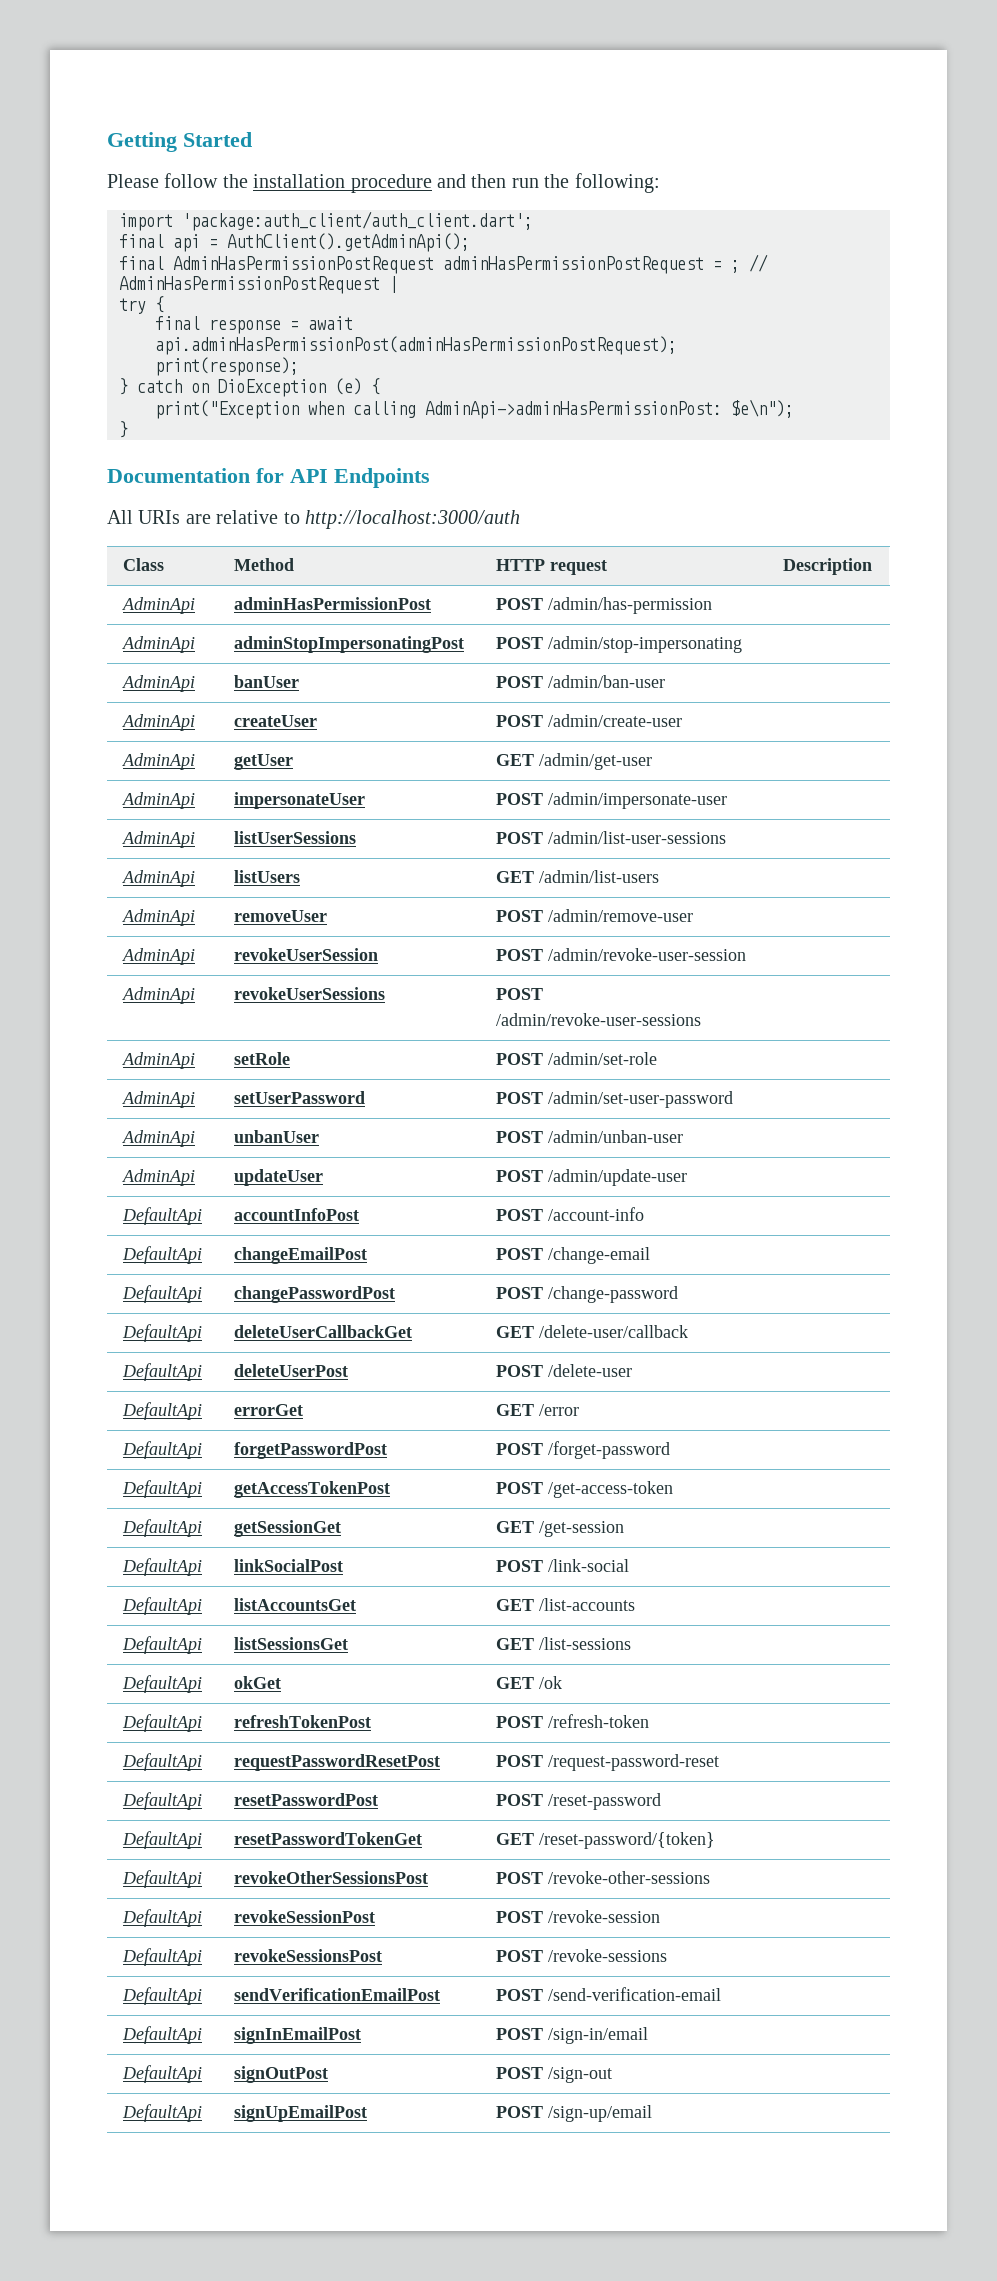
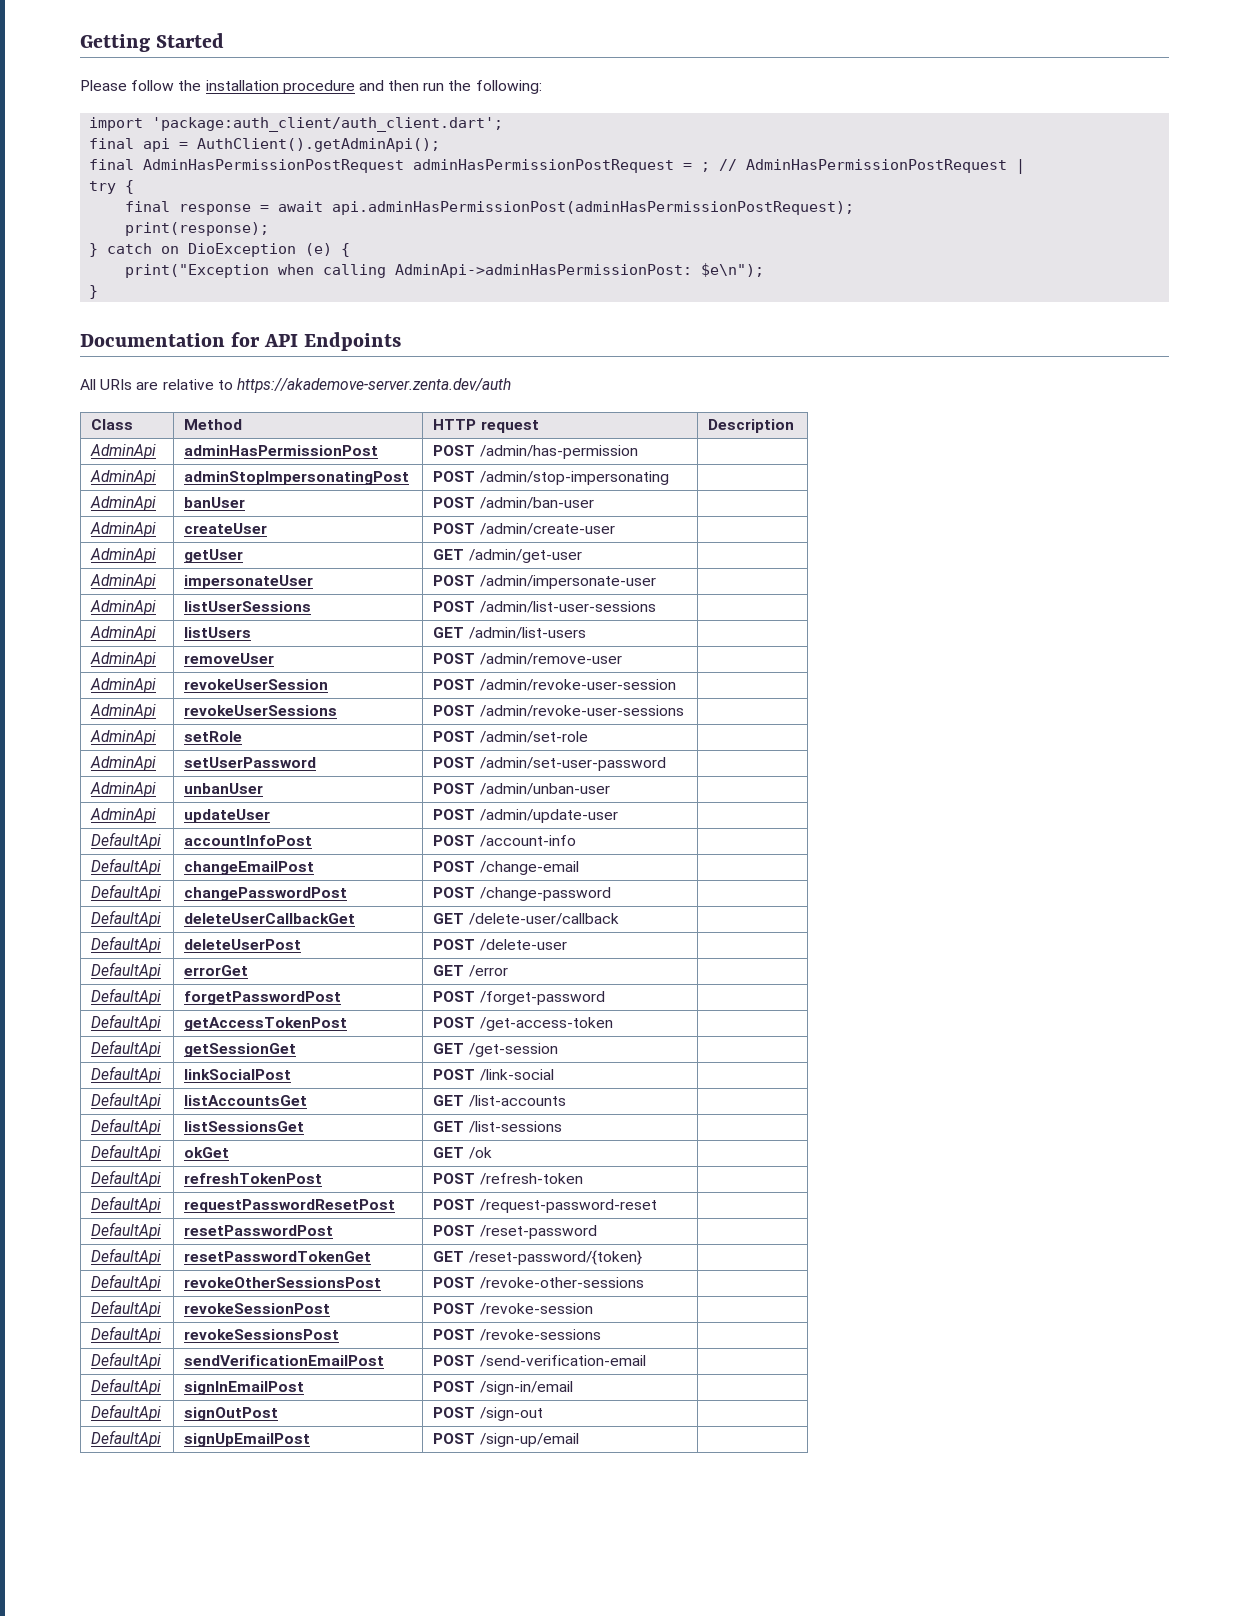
- All URIs are relative to http://localhost:3000/auth
+ All URIs are relative to https://akademove-server.zenta.dev/auth

